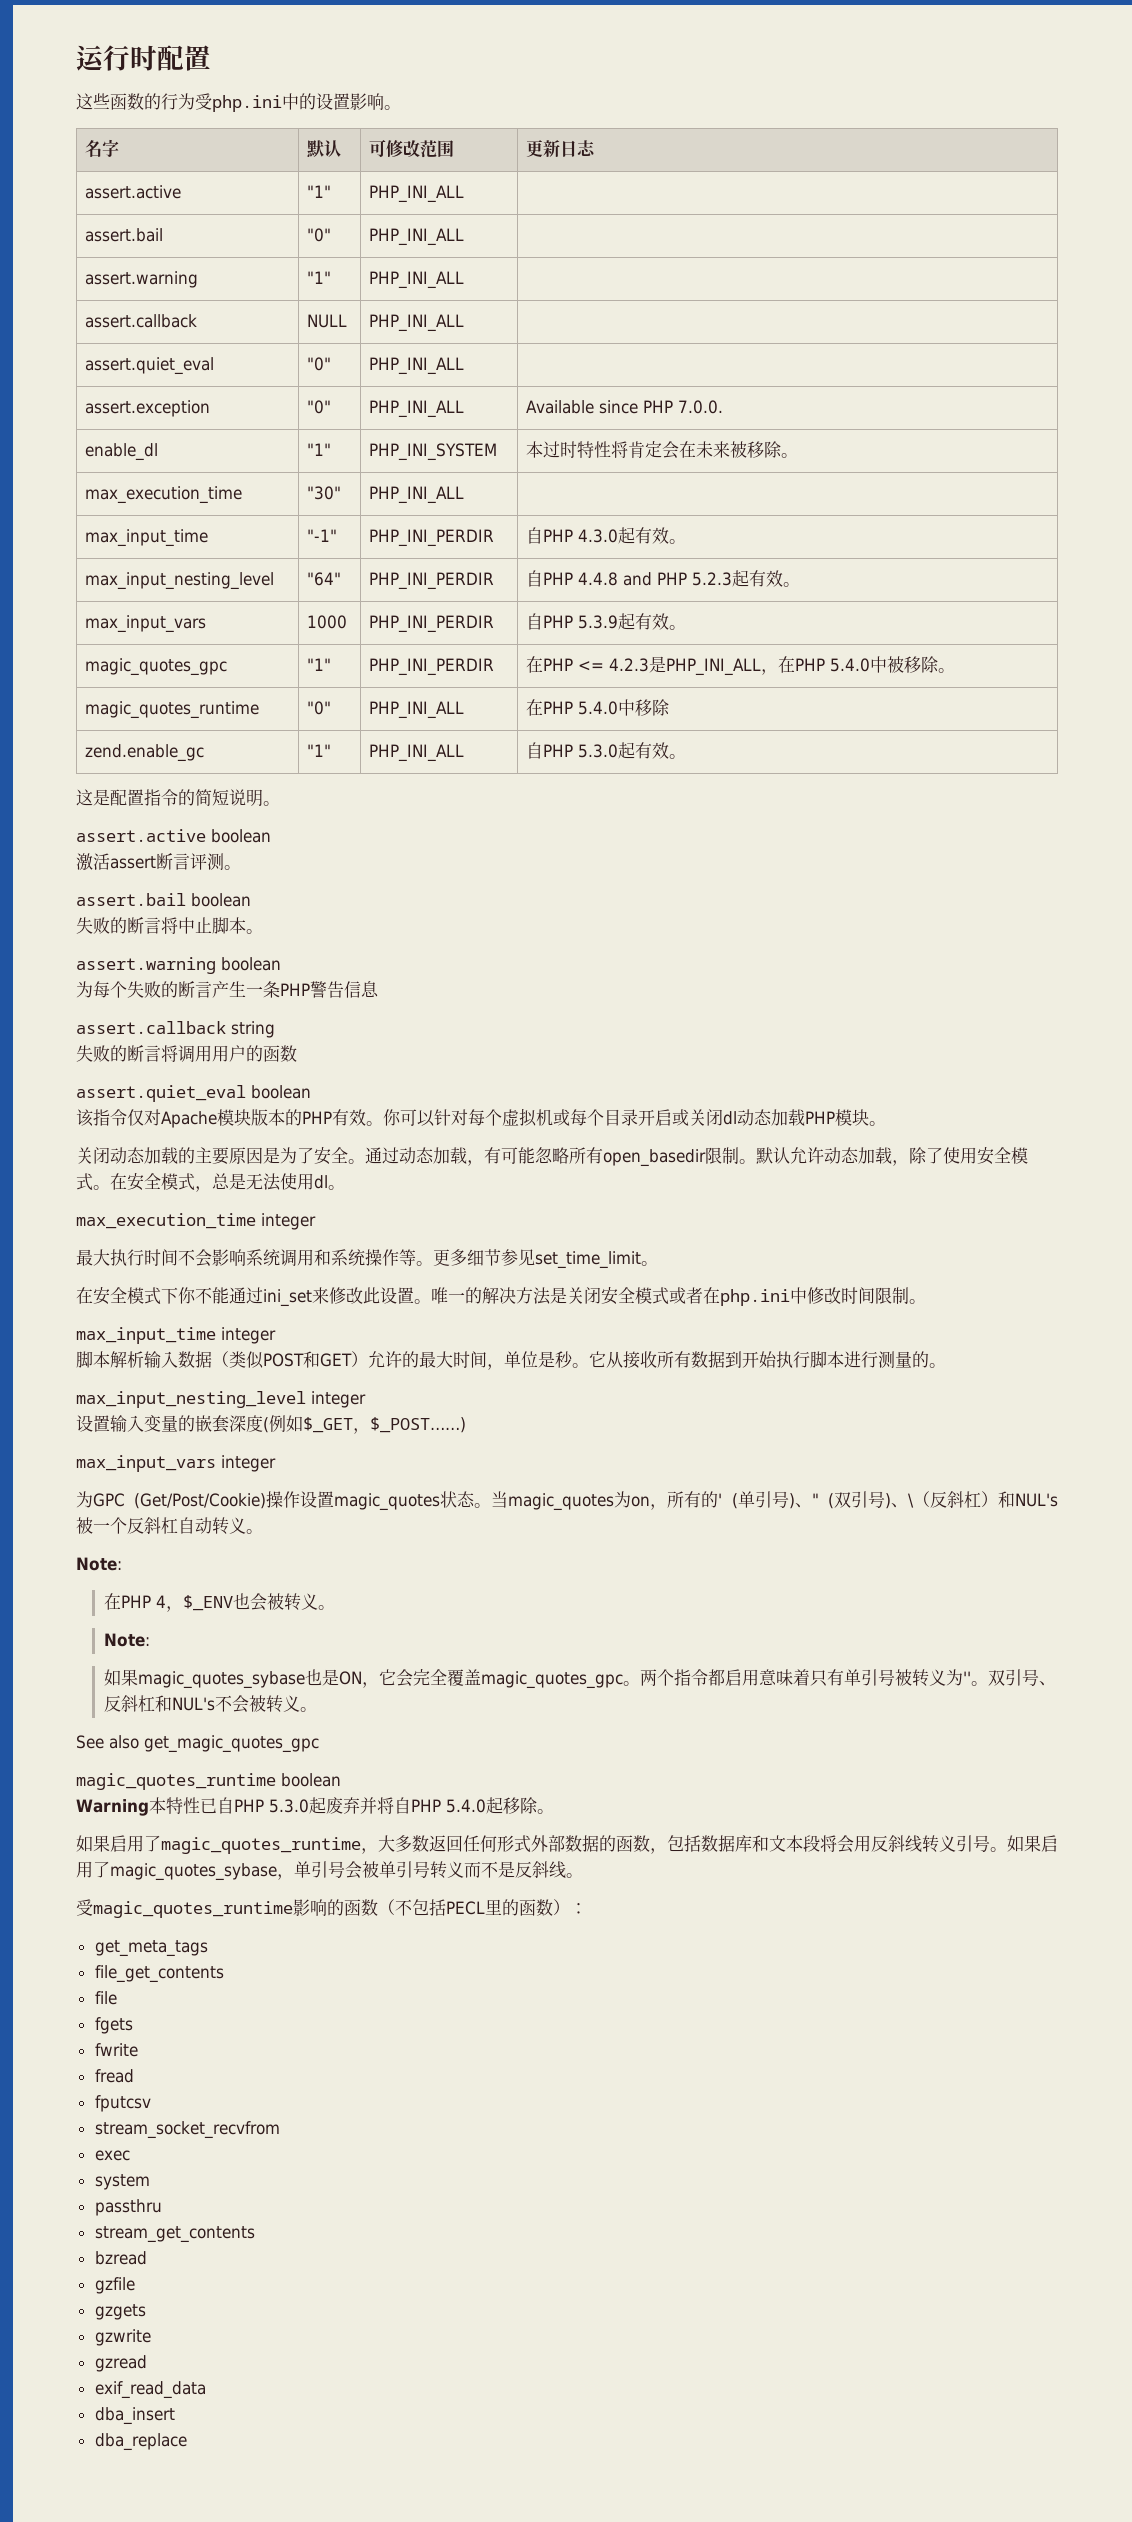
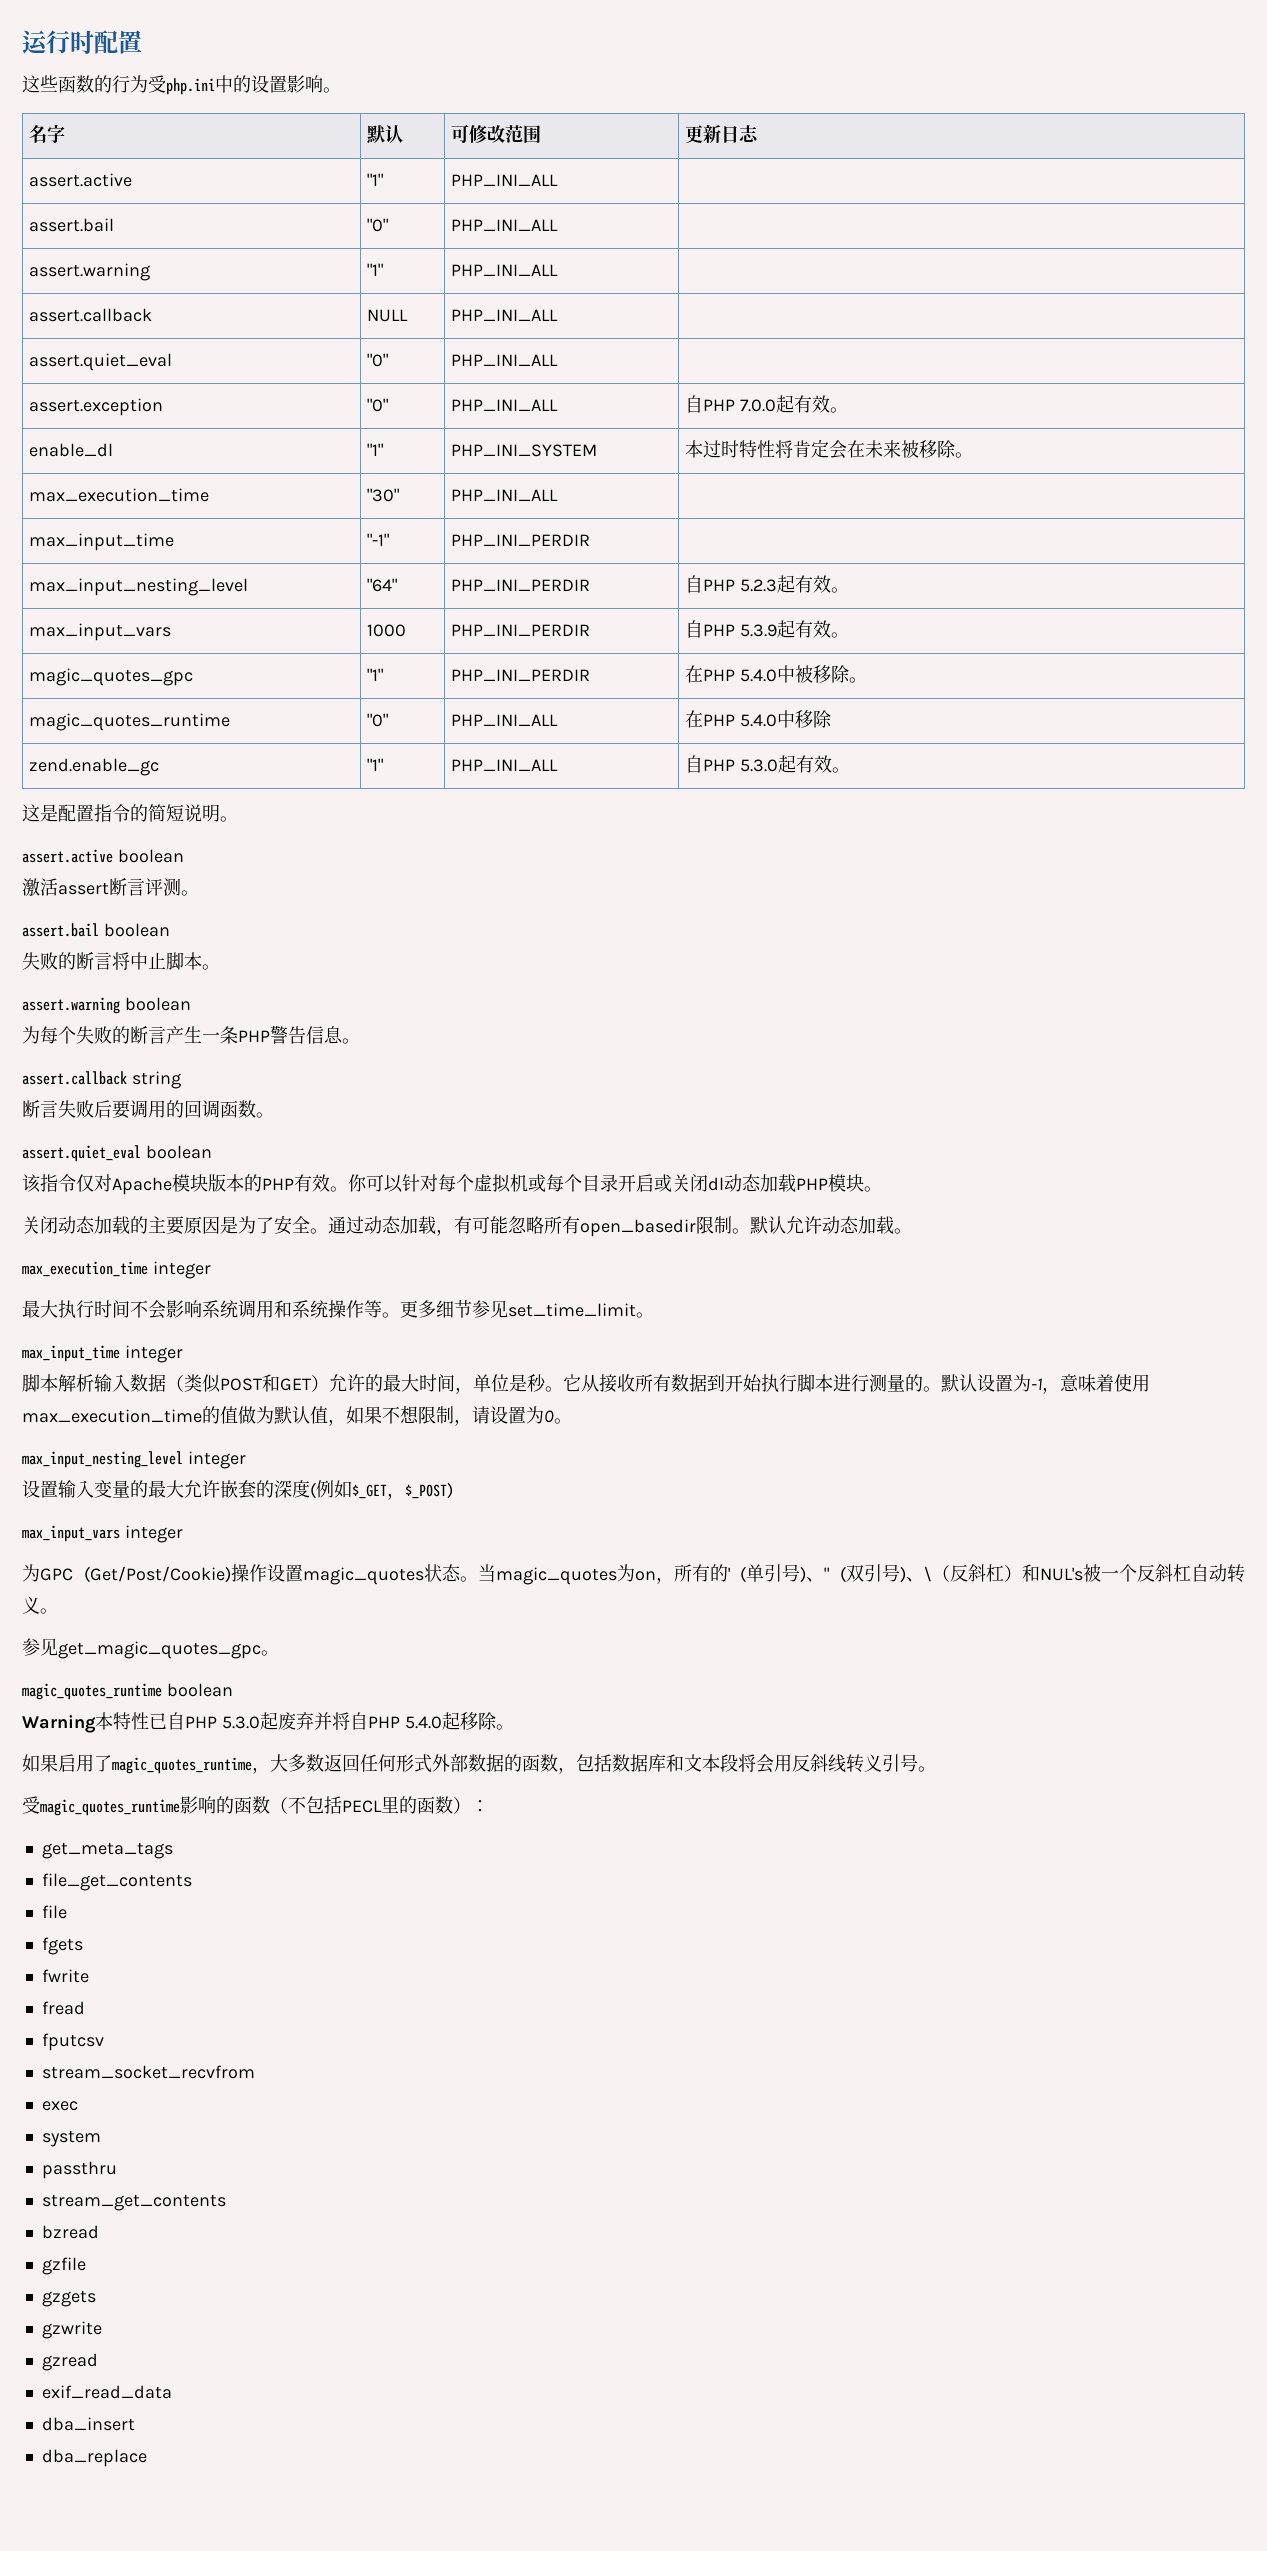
- assert.exception | "0" | PHP_INI_ALL | Available since PHP 7.0.0.
+ assert.exception | "0" | PHP_INI_ALL | 自PHP 7.0.0起有效。
- max_input_time | "-1" | PHP_INI_PERDIR | 自PHP 4.3.0起有效。
+ max_input_time | "-1" | PHP_INI_PERDIR |
- max_input_nesting_level | "64" | PHP_INI_PERDIR | 自PHP 4.4.8 and PHP 5.2.3起有效。
+ max_input_nesting_level | "64" | PHP_INI_PERDIR | 自PHP 5.2.3起有效。
- magic_quotes_gpc | "1" | PHP_INI_PERDIR | 在PHP <= 4.2.3是PHP_INI_ALL，在PHP 5.4.0中被移除。
+ magic_quotes_gpc | "1" | PHP_INI_PERDIR | 在PHP 5.4.0中被移除。
- 为每个失败的断言产生一条PHP警告信息
+ 为每个失败的断言产生一条PHP警告信息。
- 失败的断言将调用用户的函数
+ 断言失败后要调用的回调函数。
- 默认允许动态加载，除了使用安全模式。在安全模式，总是无法使用dl。
+ 默认允许动态加载。
- 在安全模式下你不能通过ini_set来修改此设置。唯一的解决方法是关闭安全模式或者在php.ini中修改时间限制。
+ 默认设置为-1，意味着使用max_execution_time的值做为默认值，如果不想限制，请设置为0。
- 设置输入变量的嵌套深度(例如$_GET，$_POST……)
+ 设置输入变量的最大允许嵌套的深度(例如$_GET，$_POST)
  当magic_quotes为on，所有的' (单引号)、" (双引号)、\（反斜杠）和NUL's被一个反斜杠自动转义。
- Note:
- 在PHP 4，$_ENV也会被转义。
- Note:
- 如果magic_quotes_sybase也是ON，它会完全覆盖magic_quotes_gpc。两个指令都启用意味着只有单引号被转义为''。双引号、反斜杠和NUL's不会被转义。
- See also get_magic_quotes_gpc
+ 参见get_magic_quotes_gpc。
- 如果启用了magic_quotes_sybase，单引号会被单引号转义而不是反斜线。

